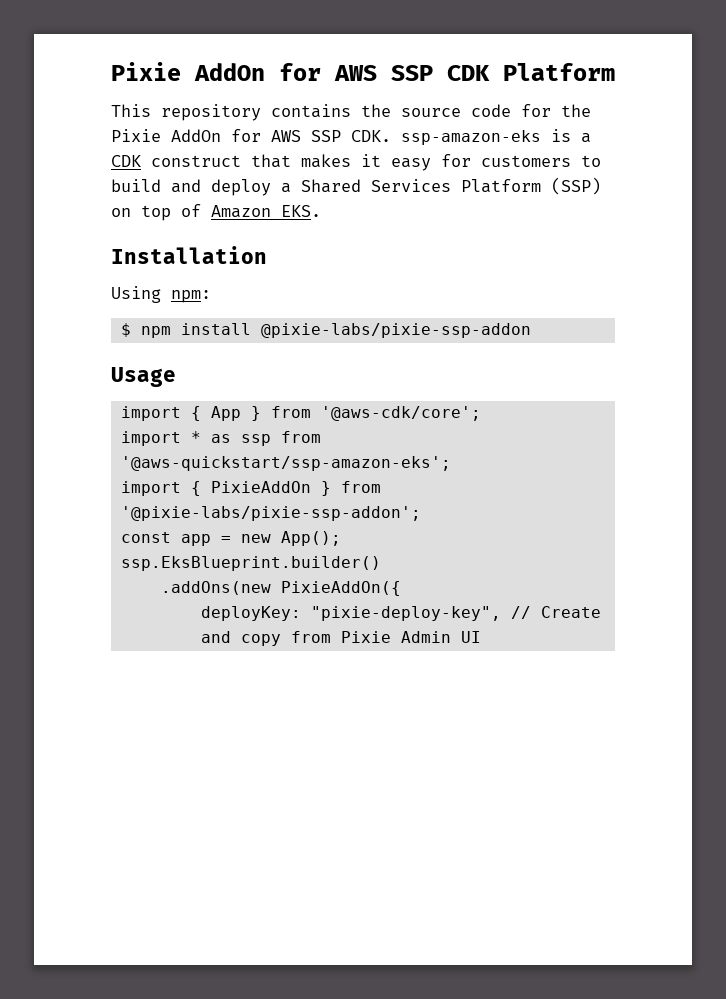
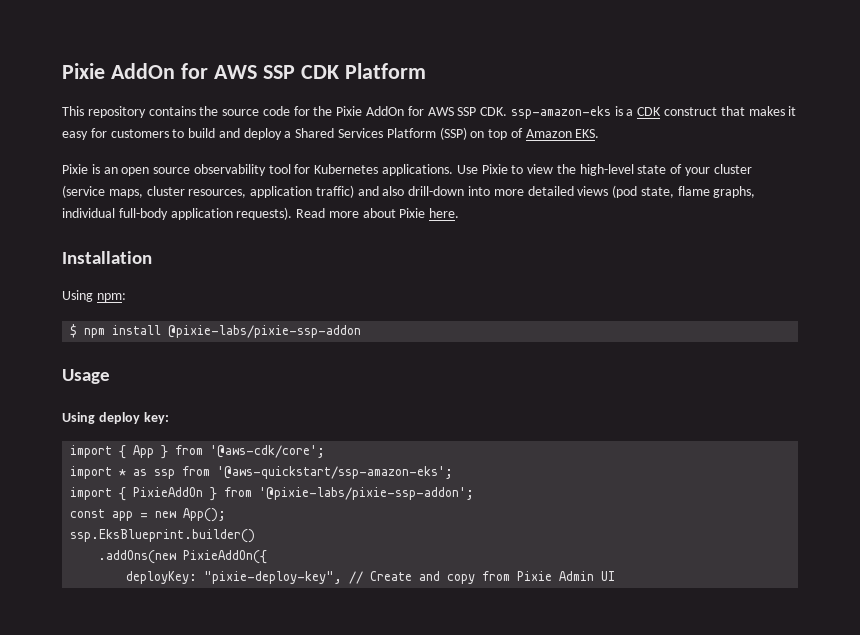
+ Pixie is an open source observability tool for Kubernetes applications. Use Pixie to view the high-level state of your cluster (service maps, cluster resources, application traffic) and also drill-down into more detailed views (pod state, flame graphs, individual full-body application requests). Read more about Pixie here.
+ Using deploy key:

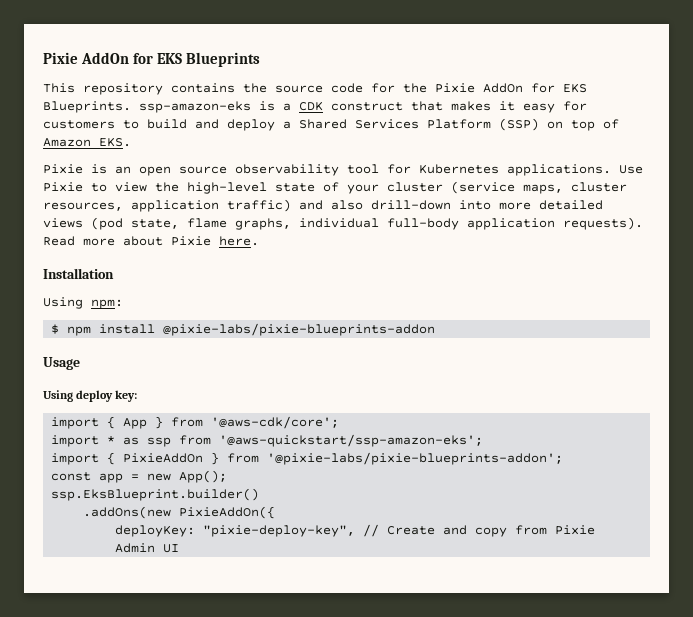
- Pixie AddOn for AWS SSP CDK Platform
+ Pixie AddOn for EKS Blueprints
- This repository contains the source code for the Pixie AddOn for AWS SSP CDK. ssp-amazon-eks is a CDK construct that makes it easy for customers to build and deploy a Shared Services Platform (SSP) on top of Amazon EKS.
+ This repository contains the source code for the Pixie AddOn for EKS Blueprints. ssp-amazon-eks is a CDK construct that makes it easy for customers to build and deploy a Shared Services Platform (SSP) on top of Amazon EKS.
- $ npm install @pixie-labs/pixie-ssp-addon
+ $ npm install @pixie-labs/pixie-blueprints-addon
- import { PixieAddOn } from '@pixie-labs/pixie-ssp-addon';
+ import { PixieAddOn } from '@pixie-labs/pixie-blueprints-addon';

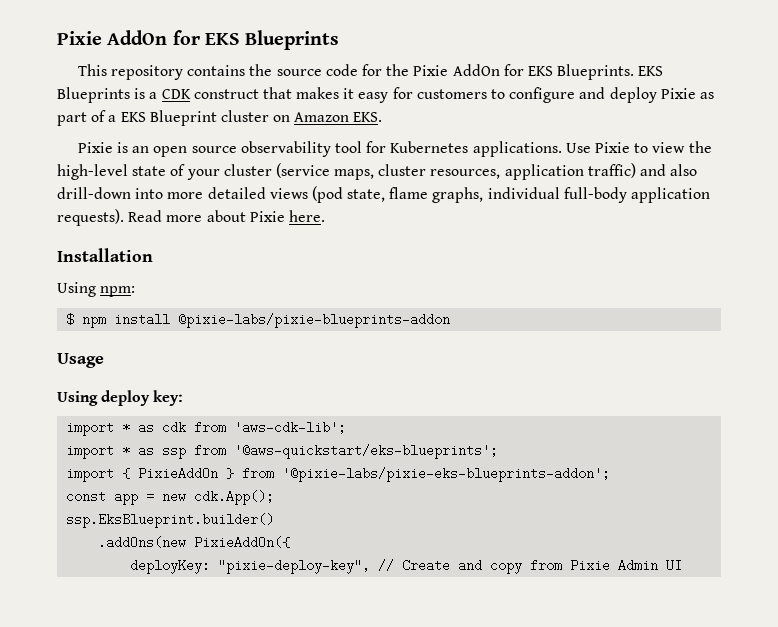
- This repository contains the source code for the Pixie AddOn for EKS Blueprints. ssp-amazon-eks is a CDK construct that makes it easy for customers to build and deploy a Shared Services Platform (SSP) on top of Amazon EKS.
+ This repository contains the source code for the Pixie AddOn for EKS Blueprints. EKS Blueprints is a CDK construct that makes it easy for customers to configure and deploy Pixie as part of a EKS Blueprint cluster on Amazon EKS.
- import { App } from '@aws-cdk/core';
+ import * as cdk from 'aws-cdk-lib';
- import * as ssp from '@aws-quickstart/ssp-amazon-eks';
+ import * as ssp from '@aws-quickstart/eks-blueprints';
- import { PixieAddOn } from '@pixie-labs/pixie-blueprints-addon';
+ import { PixieAddOn } from '@pixie-labs/pixie-eks-blueprints-addon';
- const app = new App();
+ const app = new cdk.App();

